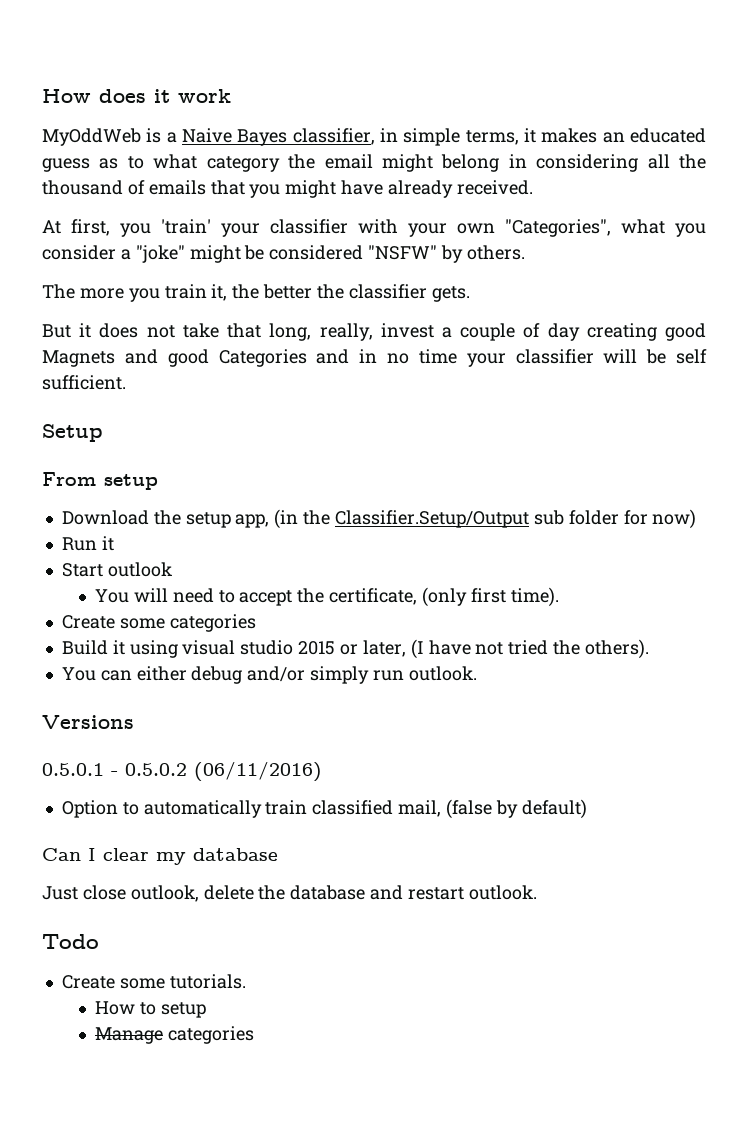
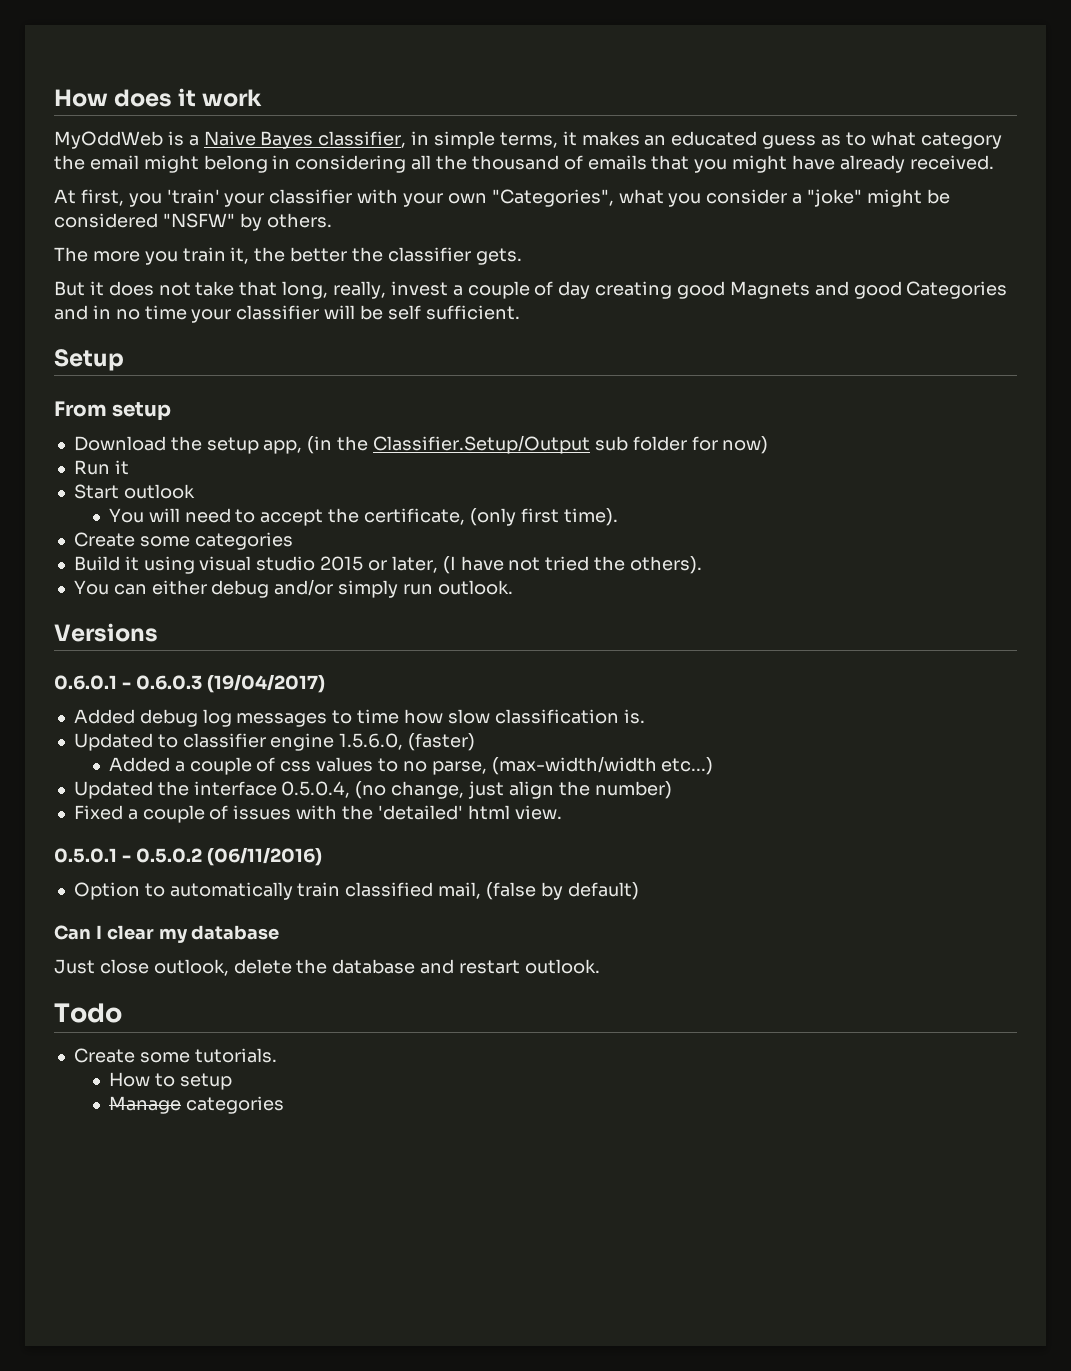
+ 0.6.0.1 - 0.6.0.3 (19/04/2017)
+ Added debug log messages to time how slow classification is.
+ Updated to classifier engine 1.5.6.0, (faster)
+ Added a couple of css values to no parse, (max-width/width etc...)
+ Updated the interface 0.5.0.4, (no change, just align the number)
+ Fixed a couple of issues with the 'detailed' html view.

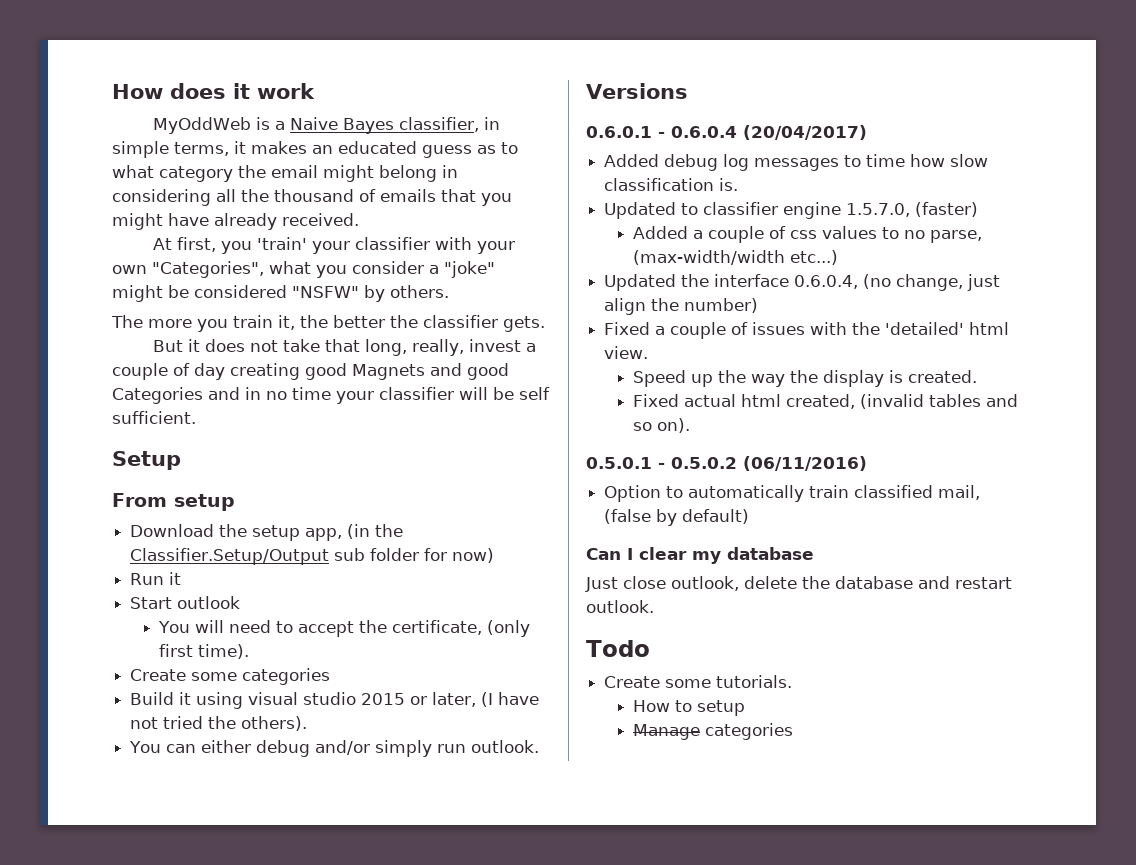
- 0.6.0.1 - 0.6.0.3 (19/04/2017)
+ 0.6.0.1 - 0.6.0.4 (20/04/2017)
- Updated to classifier engine 1.5.6.0, (faster)
+ Updated to classifier engine 1.5.7.0, (faster)
- Updated the interface 0.5.0.4, (no change, just align the number)
+ Updated the interface 0.6.0.4, (no change, just align the number)
+ Speed up the way the display is created.
+ Fixed actual html created, (invalid tables and so on).

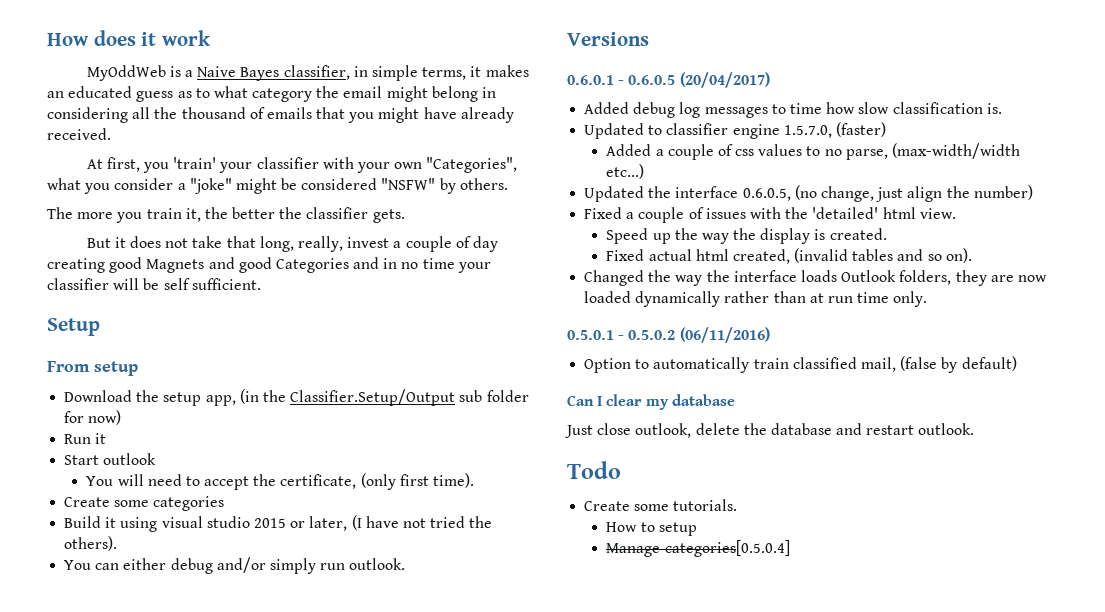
- 0.6.0.1 - 0.6.0.4 (20/04/2017)
+ 0.6.0.1 - 0.6.0.5 (20/04/2017)
- Updated the interface 0.6.0.4, (no change, just align the number)
+ Updated the interface 0.6.0.5, (no change, just align the number)
+ Changed the way the interface loads Outlook folders, they are now loaded dynamically rather than at run time only.
- Manage categories
+ Manage categories[0.5.0.4]

